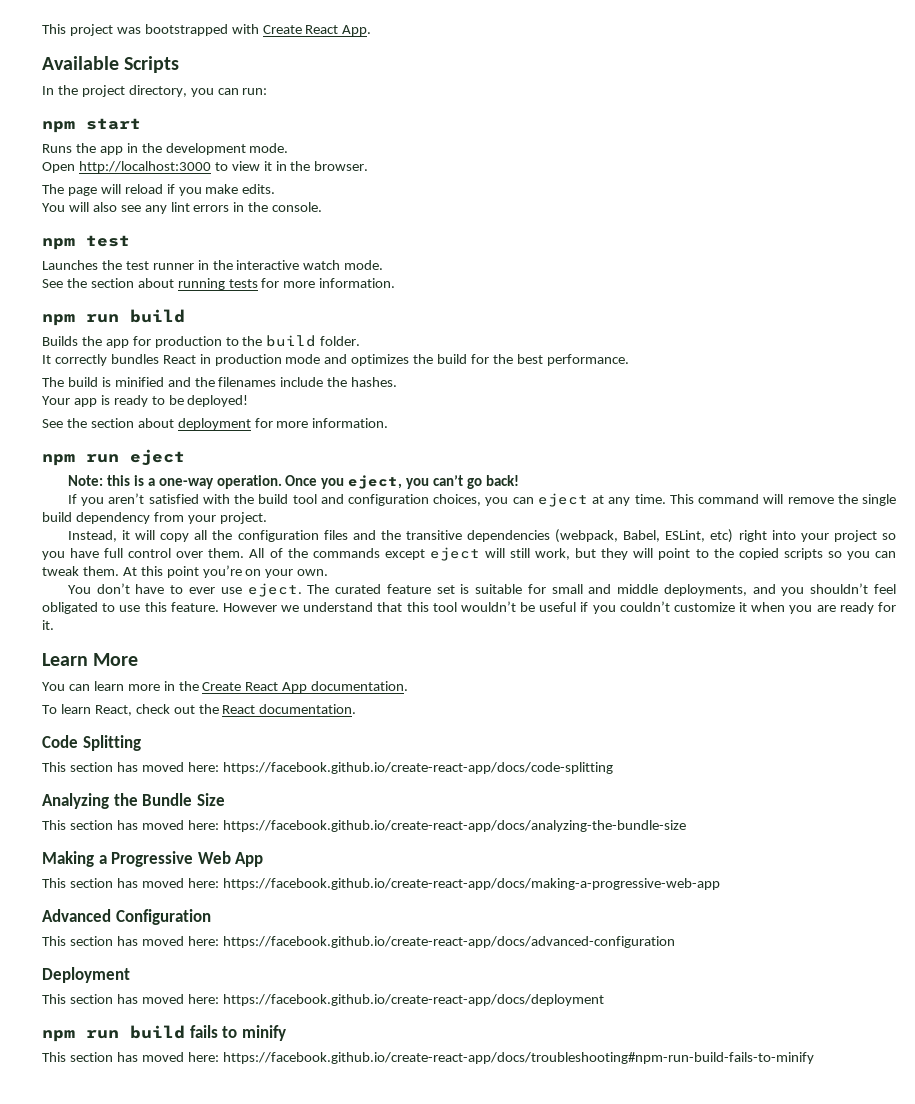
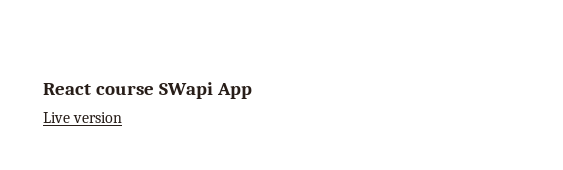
- This project was bootstrapped with Create React App.
- Available Scripts
- In the project directory, you can run:
- npm start
- Runs the app in the development mode.
- Open http://localhost:3000 to view it in the browser.
- The page will reload if you make edits.
- You will also see any lint errors in the console.
- npm test
- Launches the test runner in the interactive watch mode.
- See the section about running tests for more information.
- npm run build
- Builds the app for production to the build folder.
- It correctly bundles React in production mode and optimizes the build for the best performance.
- The build is minified and the filenames include the hashes.
- Your app is ready to be deployed!
- See the section about deployment for more information.
- npm run eject
- Note: this is a one-way operation. Once you eject, you can’t go back!
- If you aren’t satisfied with the build tool and configuration choices, you can eject at any time. This command will remove the single build dependency from your project.
- Instead, it will copy all the configuration files and the transitive dependencies (webpack, Babel, ESLint, etc) right into your project so you have full control over them. All of the commands except eject will still work, but they will point to the copied scripts so you can tweak them. At this point you’re on your own.
- You don’t have to ever use eject. The curated feature set is suitable for small and middle deployments, and you shouldn’t feel obligated to use this feature. However we understand that this tool wouldn’t be useful if you couldn’t customize it when you are ready for it.
- Learn More
- You can learn more in the Create React App documentation.
- To learn React, check out the React documentation.
- Code Splitting
- This section has moved here: https://facebook.github.io/create-react-app/docs/code-splitting
- Analyzing the Bundle Size
- This section has moved here: https://facebook.github.io/create-react-app/docs/analyzing-the-bundle-size
- Making a Progressive Web App
- This section has moved here: https://facebook.github.io/create-react-app/docs/making-a-progressive-web-app
- Advanced Configuration
- This section has moved here: https://facebook.github.io/create-react-app/docs/advanced-configuration
- Deployment
- This section has moved here: https://facebook.github.io/create-react-app/docs/deployment
- npm run build fails to minify
- This section has moved here: https://facebook.github.io/create-react-app/docs/troubleshooting#npm-run-build-fails-to-minify
+ React course SWapi App
+ Live version

